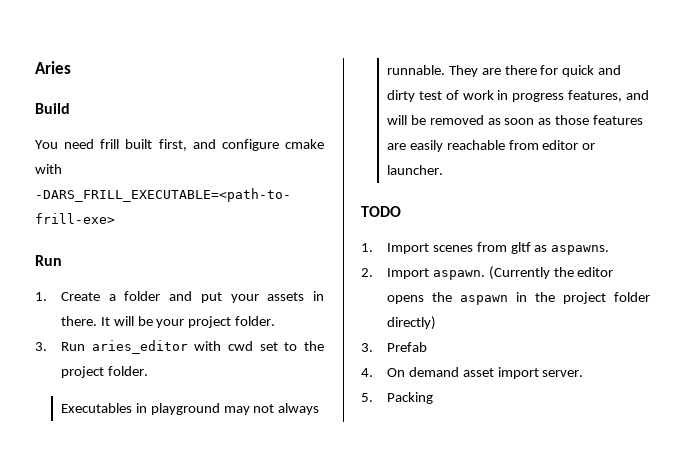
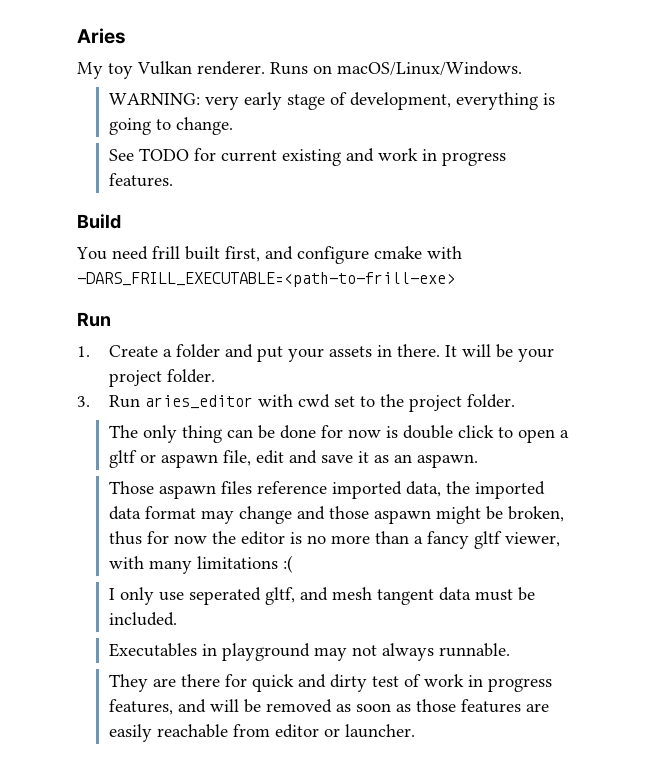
+ My toy Vulkan renderer. Runs on macOS/Linux/Windows.
+ WARNING: very early stage of development, everything is going to change.
+ See TODO for current existing and work in progress features.
+ The only thing can be done for now is double click to open a gltf or aspawn file, edit and save it as an aspawn.
+ Those aspawn files reference imported data, the imported data format may change and those aspawn might be broken, thus for now the editor is no more than a fancy gltf viewer, with many limitations :(
+ I only use seperated gltf, and mesh tangent data must be included.
- Executables in playground may not always runnable. They are there for quick and dirty test of work in progress features, and will be removed as soon as those features are easily reachable from editor or launcher.
+ Executables in playground may not always runnable.
+ They are there for quick and dirty test of work in progress features, and will be removed as soon as those features are easily reachable from editor or launcher.
- TODO
- 1. Import scenes from gltf as aspawns.
- 2. Import aspawn. (Currently the editor opens the aspawn in the project folder directly)
- 3. Prefab
- 4. On demand asset import server.
- 5. Packing

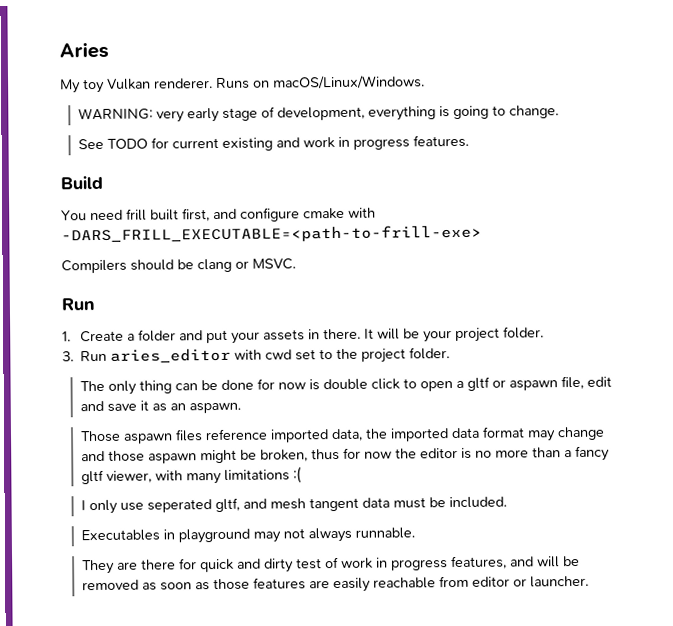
+ Compilers should be clang or MSVC.

